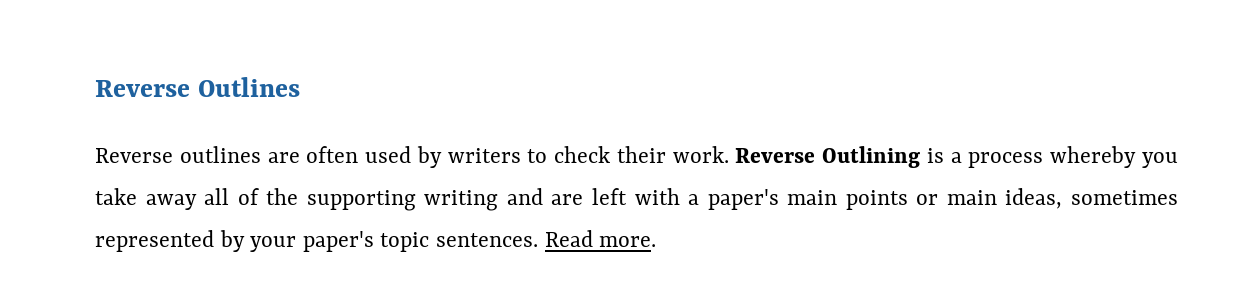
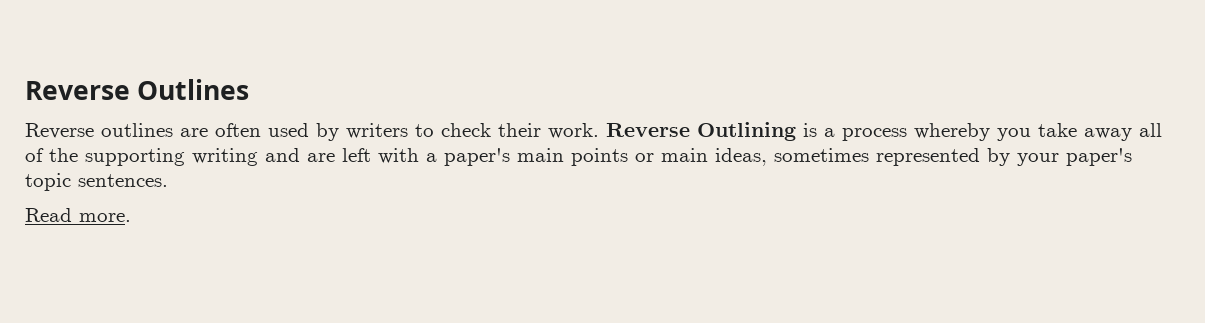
- Reverse Outlining is a process whereby you take away all of the supporting writing and are left with a paper's main points or main ideas, sometimes represented by your paper's topic sentences. Read more.
+ Reverse Outlining is a process whereby you take away all of the supporting writing and are left with a paper's main points or main ideas, sometimes represented by your paper's topic sentences.
+ Read more.

